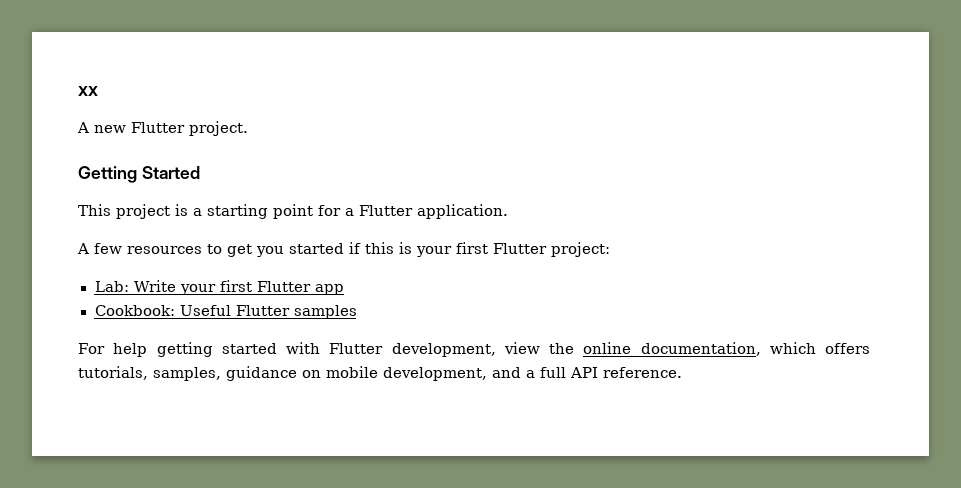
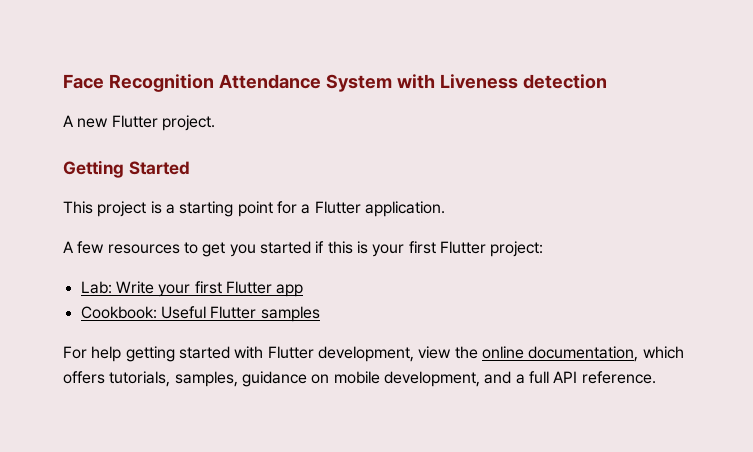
- xx
+ Face Recognition Attendance System with Liveness detection

